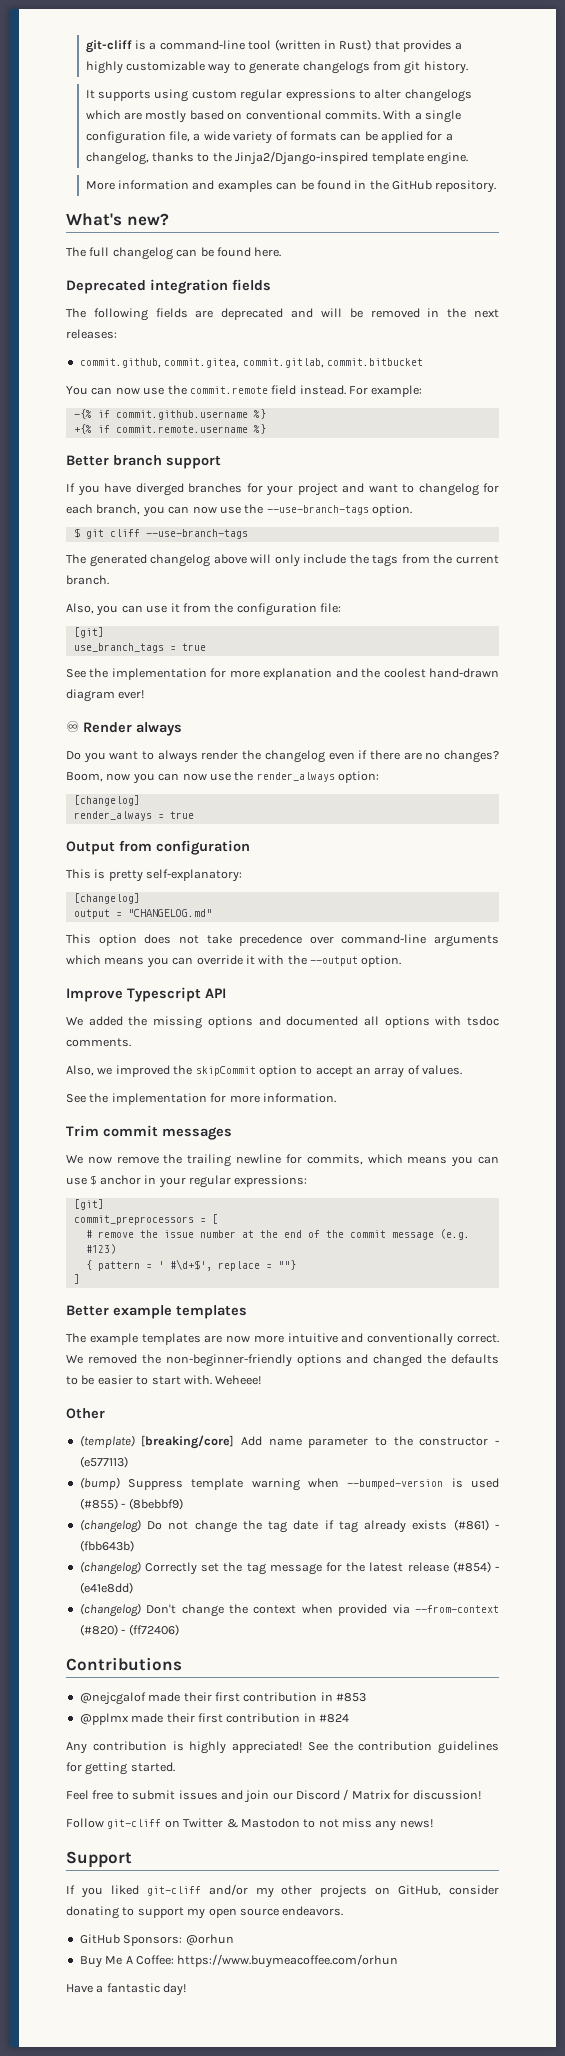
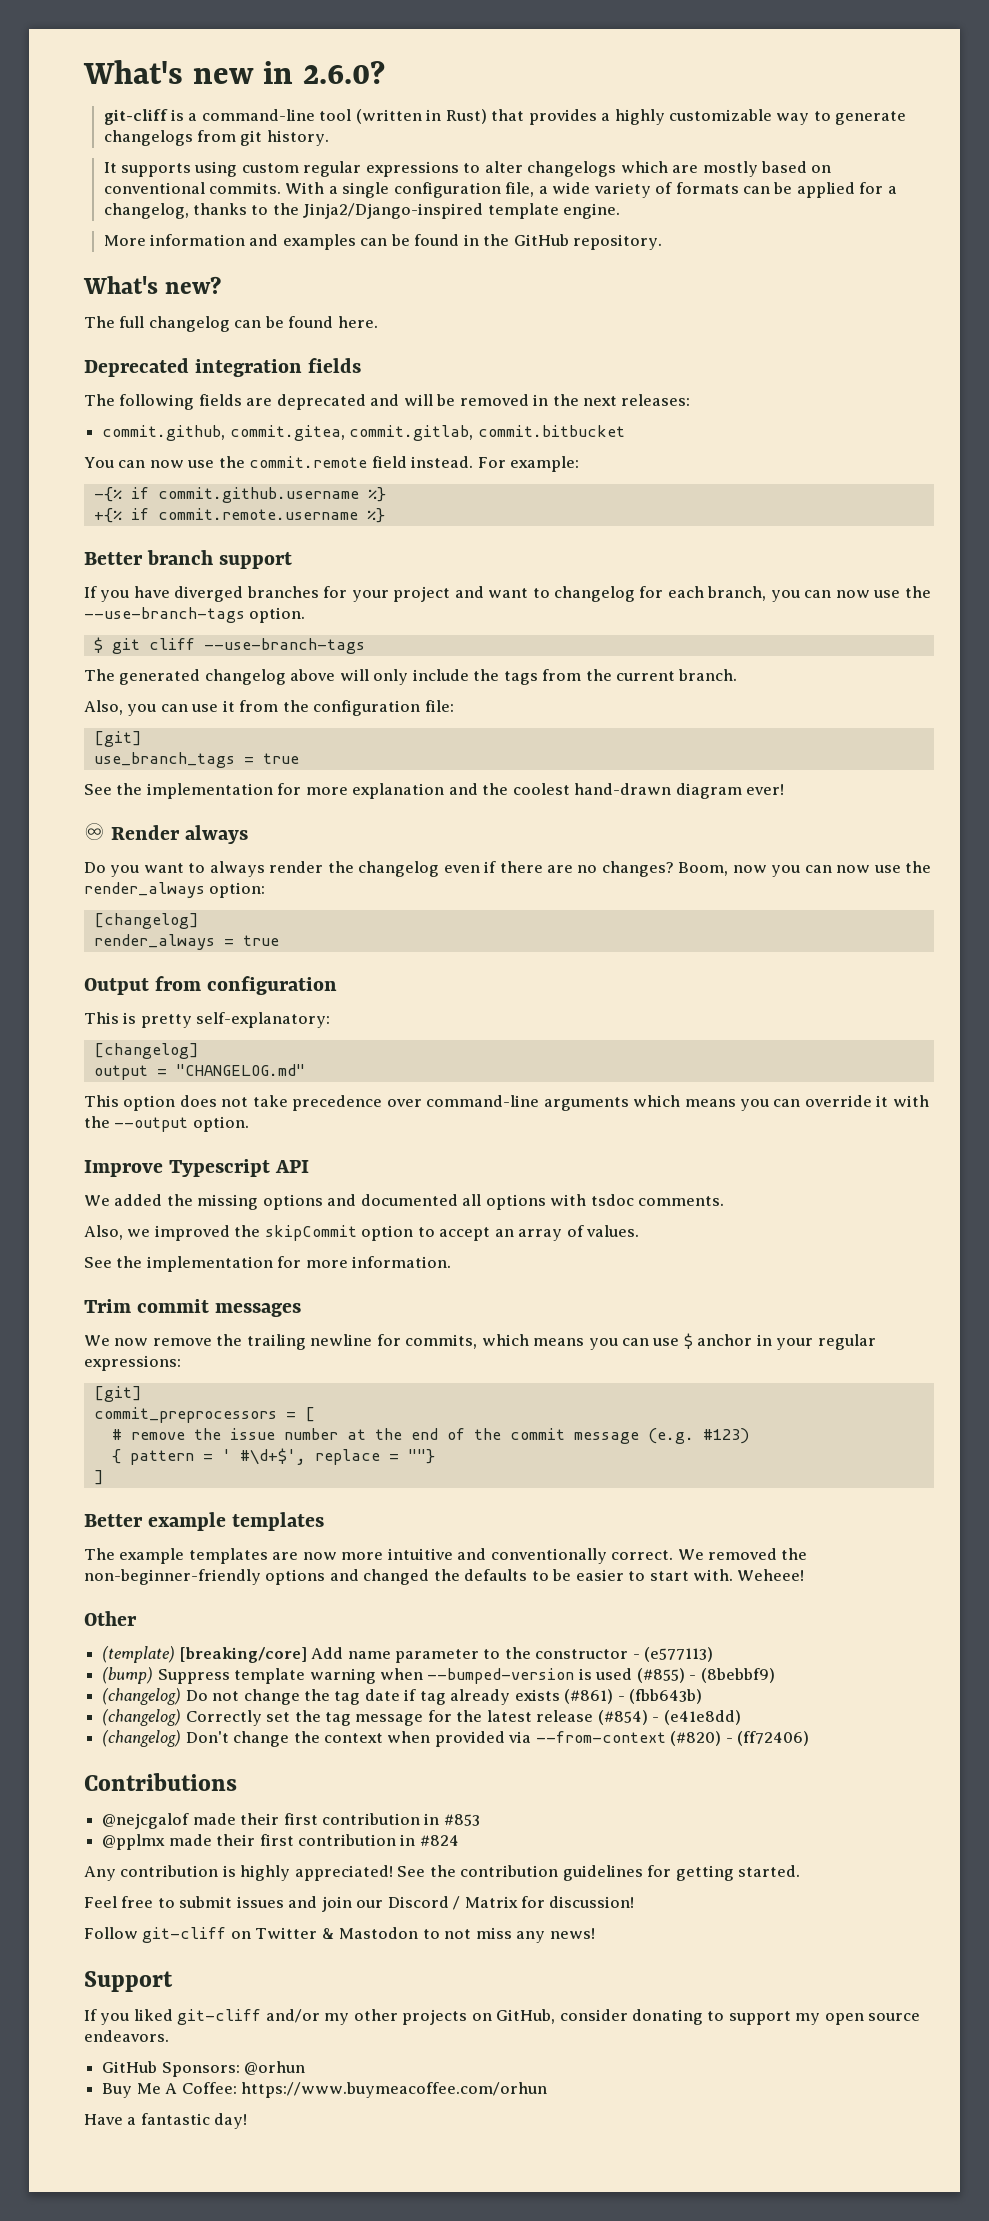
+ What's new in 2.6.0?

